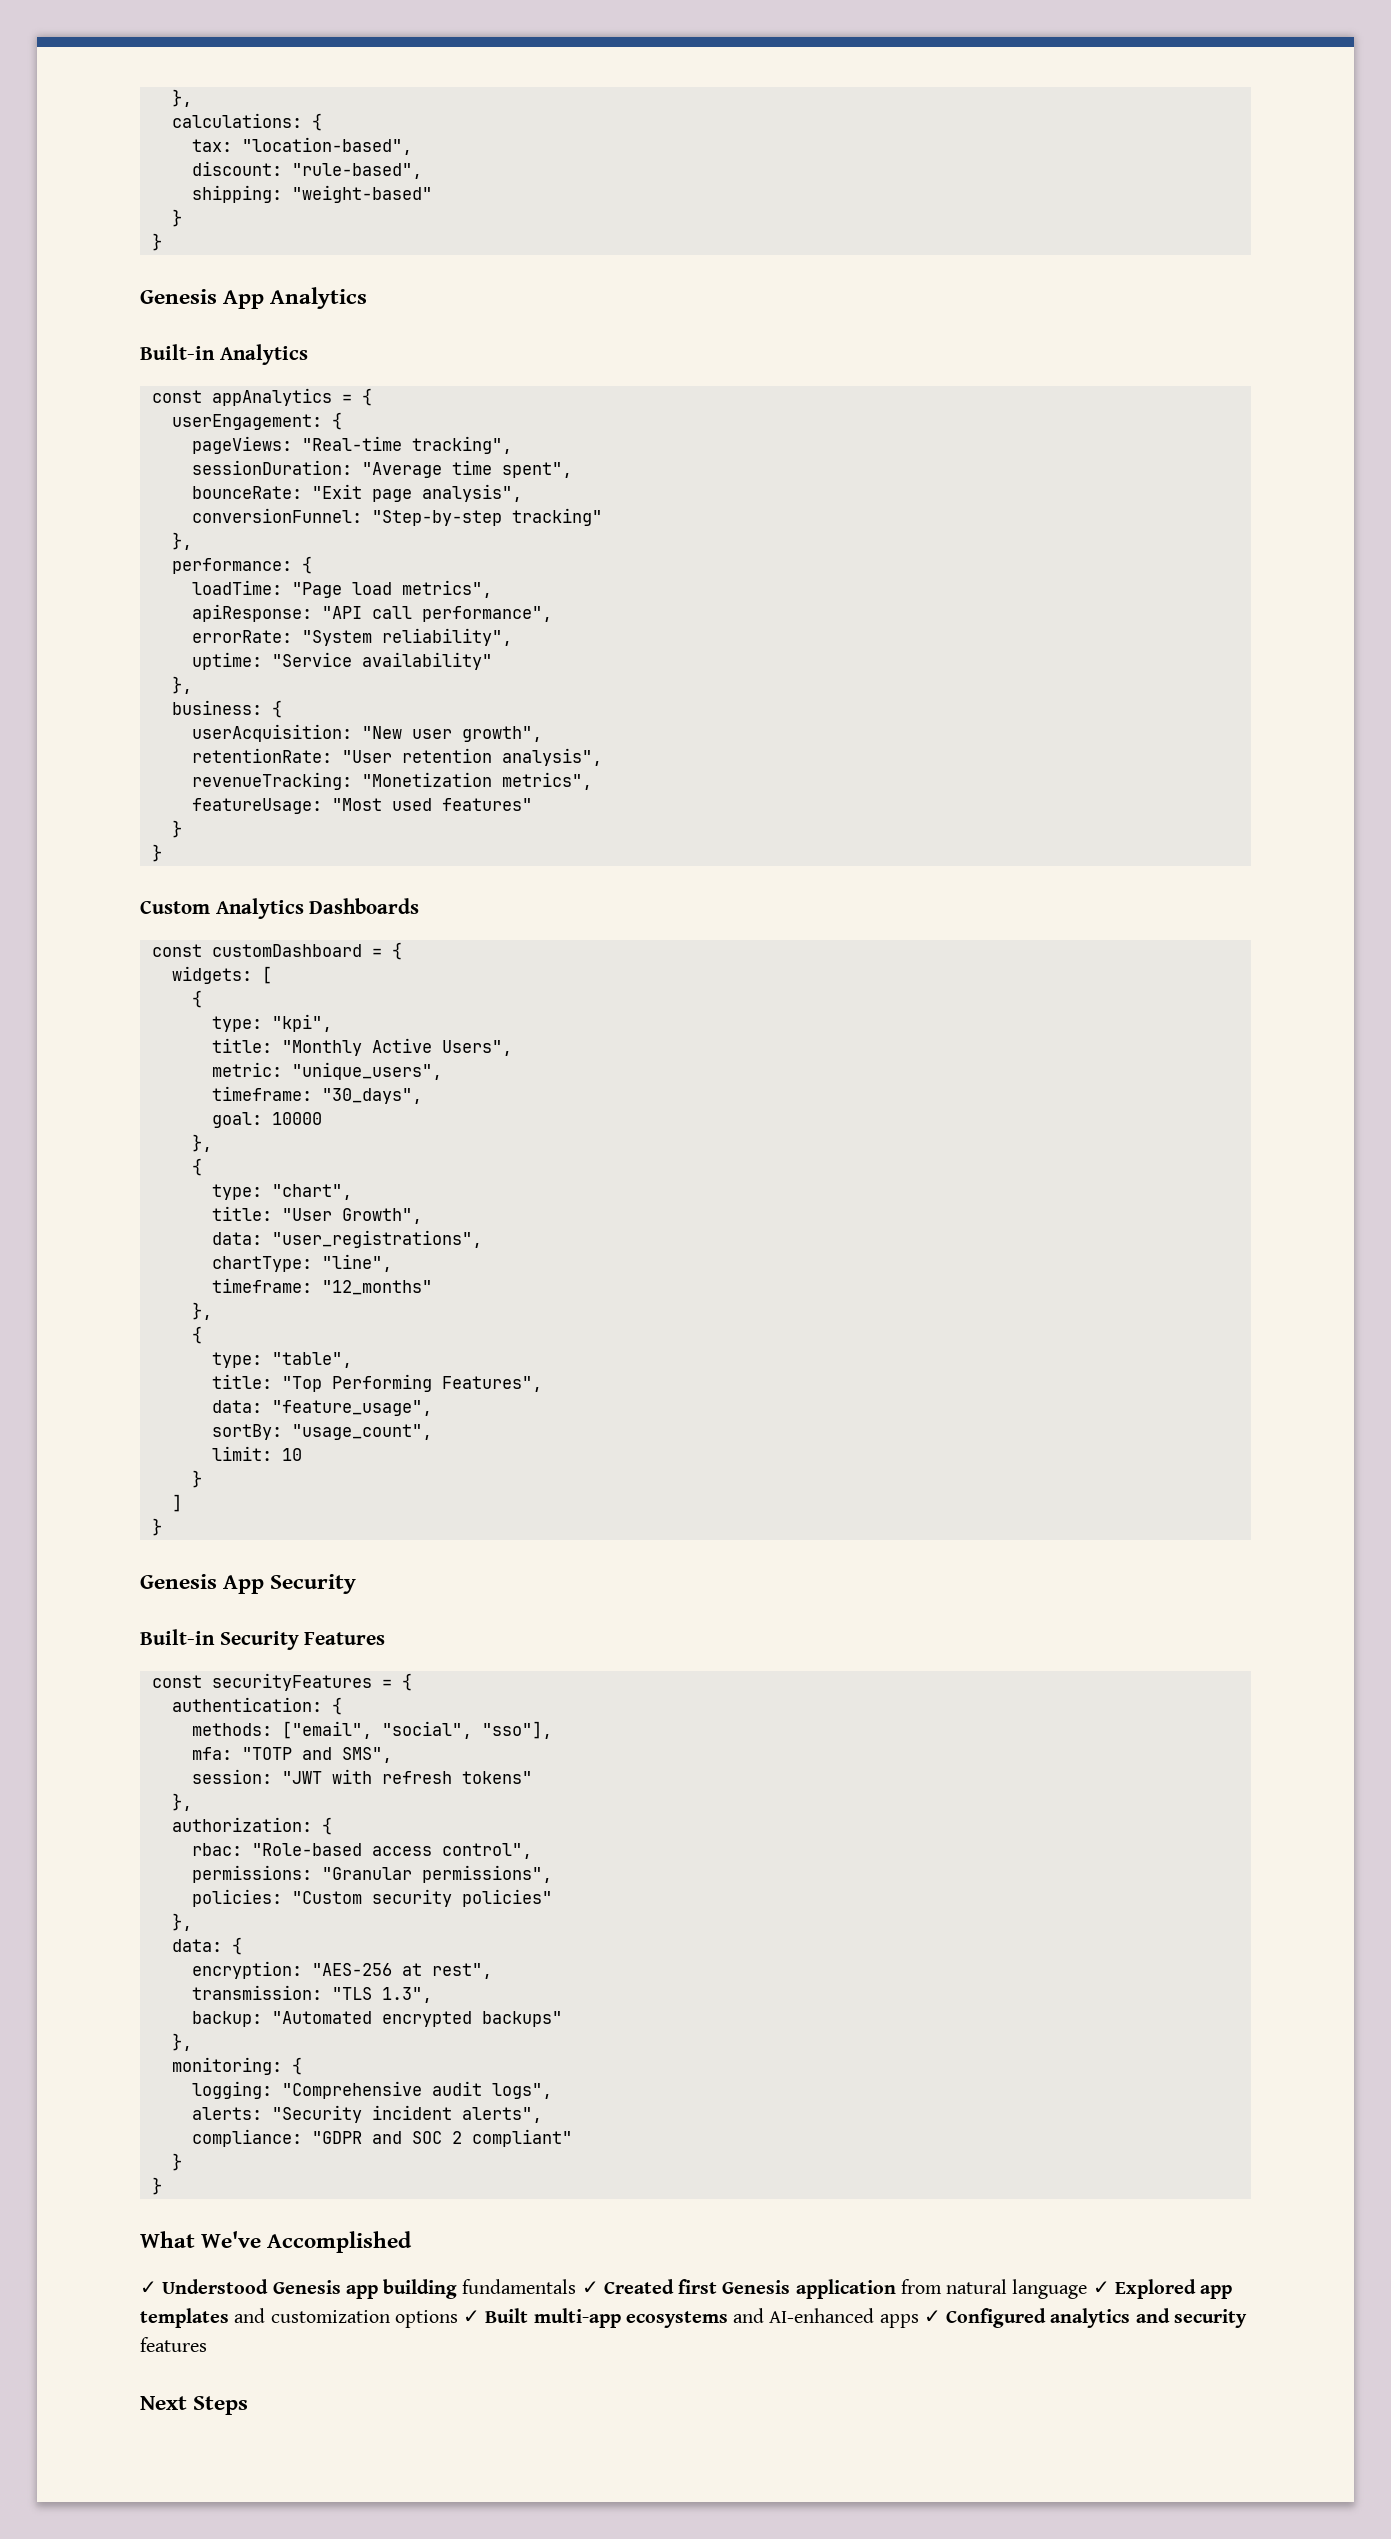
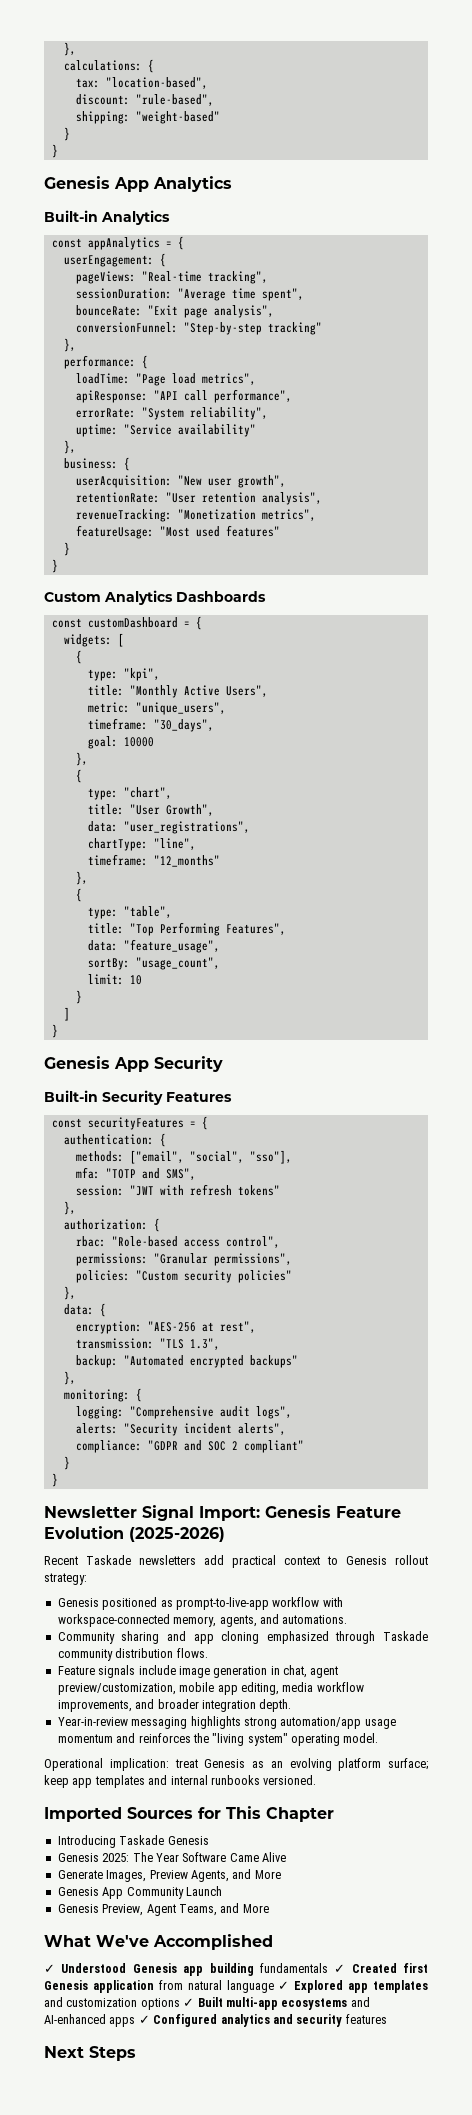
+ Newsletter Signal Import: Genesis Feature Evolution (2025-2026)
+ Recent Taskade newsletters add practical context to Genesis rollout strategy:
+ Genesis positioned as prompt-to-live-app workflow with workspace-connected memory, agents, and automations.
+ Community sharing and app cloning emphasized through Taskade community distribution flows.
+ Feature signals include image generation in chat, agent preview/customization, mobile app editing, media workflow improvements, and broader integration depth.
+ Year-in-review messaging highlights strong automation/app usage momentum and reinforces the "living system" operating model.
+ Operational implication: treat Genesis as an evolving platform surface; keep app templates and internal runbooks versioned.
+ Imported Sources for This Chapter
+ Introducing Taskade Genesis
+ Genesis 2025: The Year Software Came Alive
+ Generate Images, Preview Agents, and More
+ Genesis App Community Launch
+ Genesis Preview, Agent Teams, and More

